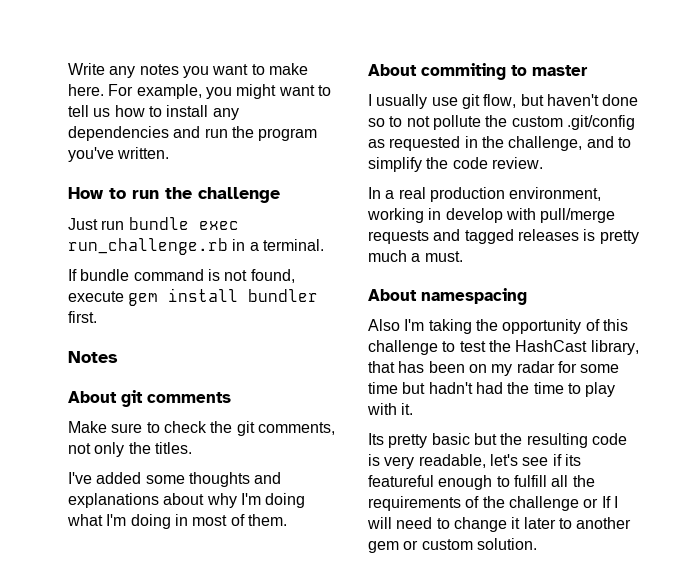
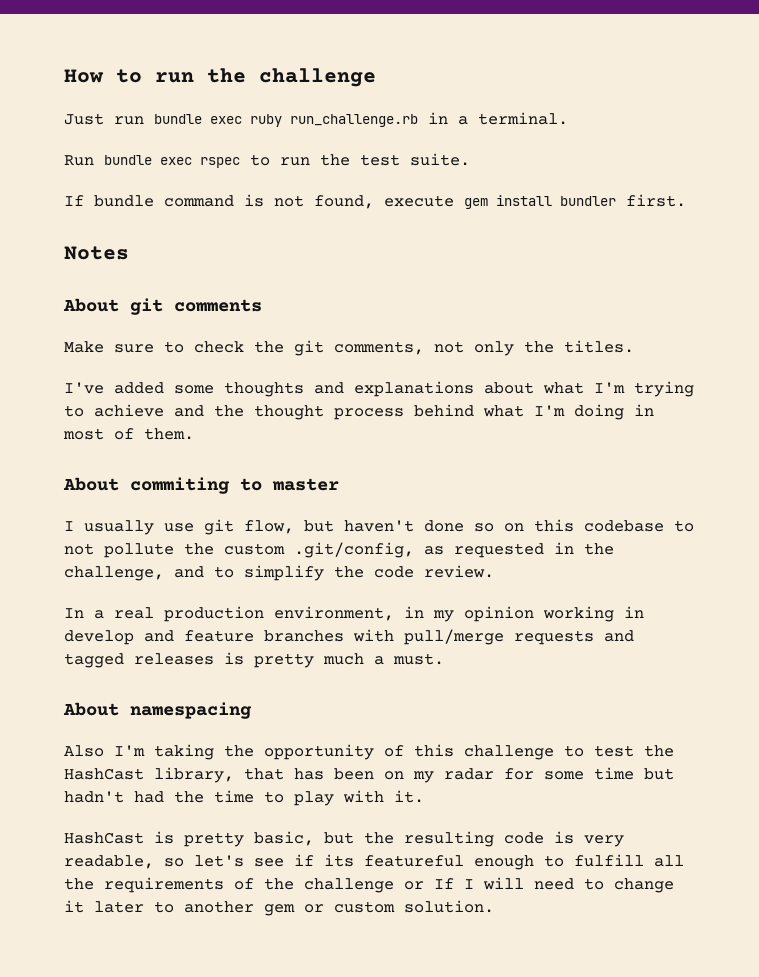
- Write any notes you want to make here. For example, you might want to tell us how to install any dependencies and run the program you've written.
- Just run bundle exec run_challenge.rb in a terminal.
+ Just run bundle exec ruby run_challenge.rb in a terminal.
+ Run bundle exec rspec to run the test suite.
- I've added some thoughts and explanations about why I'm doing what I'm doing in most of them.
+ I've added some thoughts and explanations about what I'm trying to achieve and the thought process behind what I'm doing in most of them.
- I usually use git flow, but haven't done so to not pollute the custom .git/config as requested in the challenge, and to simplify the code review.
+ I usually use git flow, but haven't done so on this codebase to not pollute the custom .git/config, as requested in the challenge, and to simplify the code review.
- In a real production environment, working in develop with pull/merge requests and tagged releases is pretty much a must.
+ In a real production environment, in my opinion working in develop and feature branches with pull/merge requests and tagged releases is pretty much a must.
- Its pretty basic but the resulting code is very readable, let's see if its featureful enough to fulfill all the requirements of the challenge or If I will need to change it later to another gem or custom solution.
+ HashCast is pretty basic, but the resulting code is very readable, so let's see if its featureful enough to fulfill all the requirements of the challenge or If I will need to change it later to another gem or custom solution.

